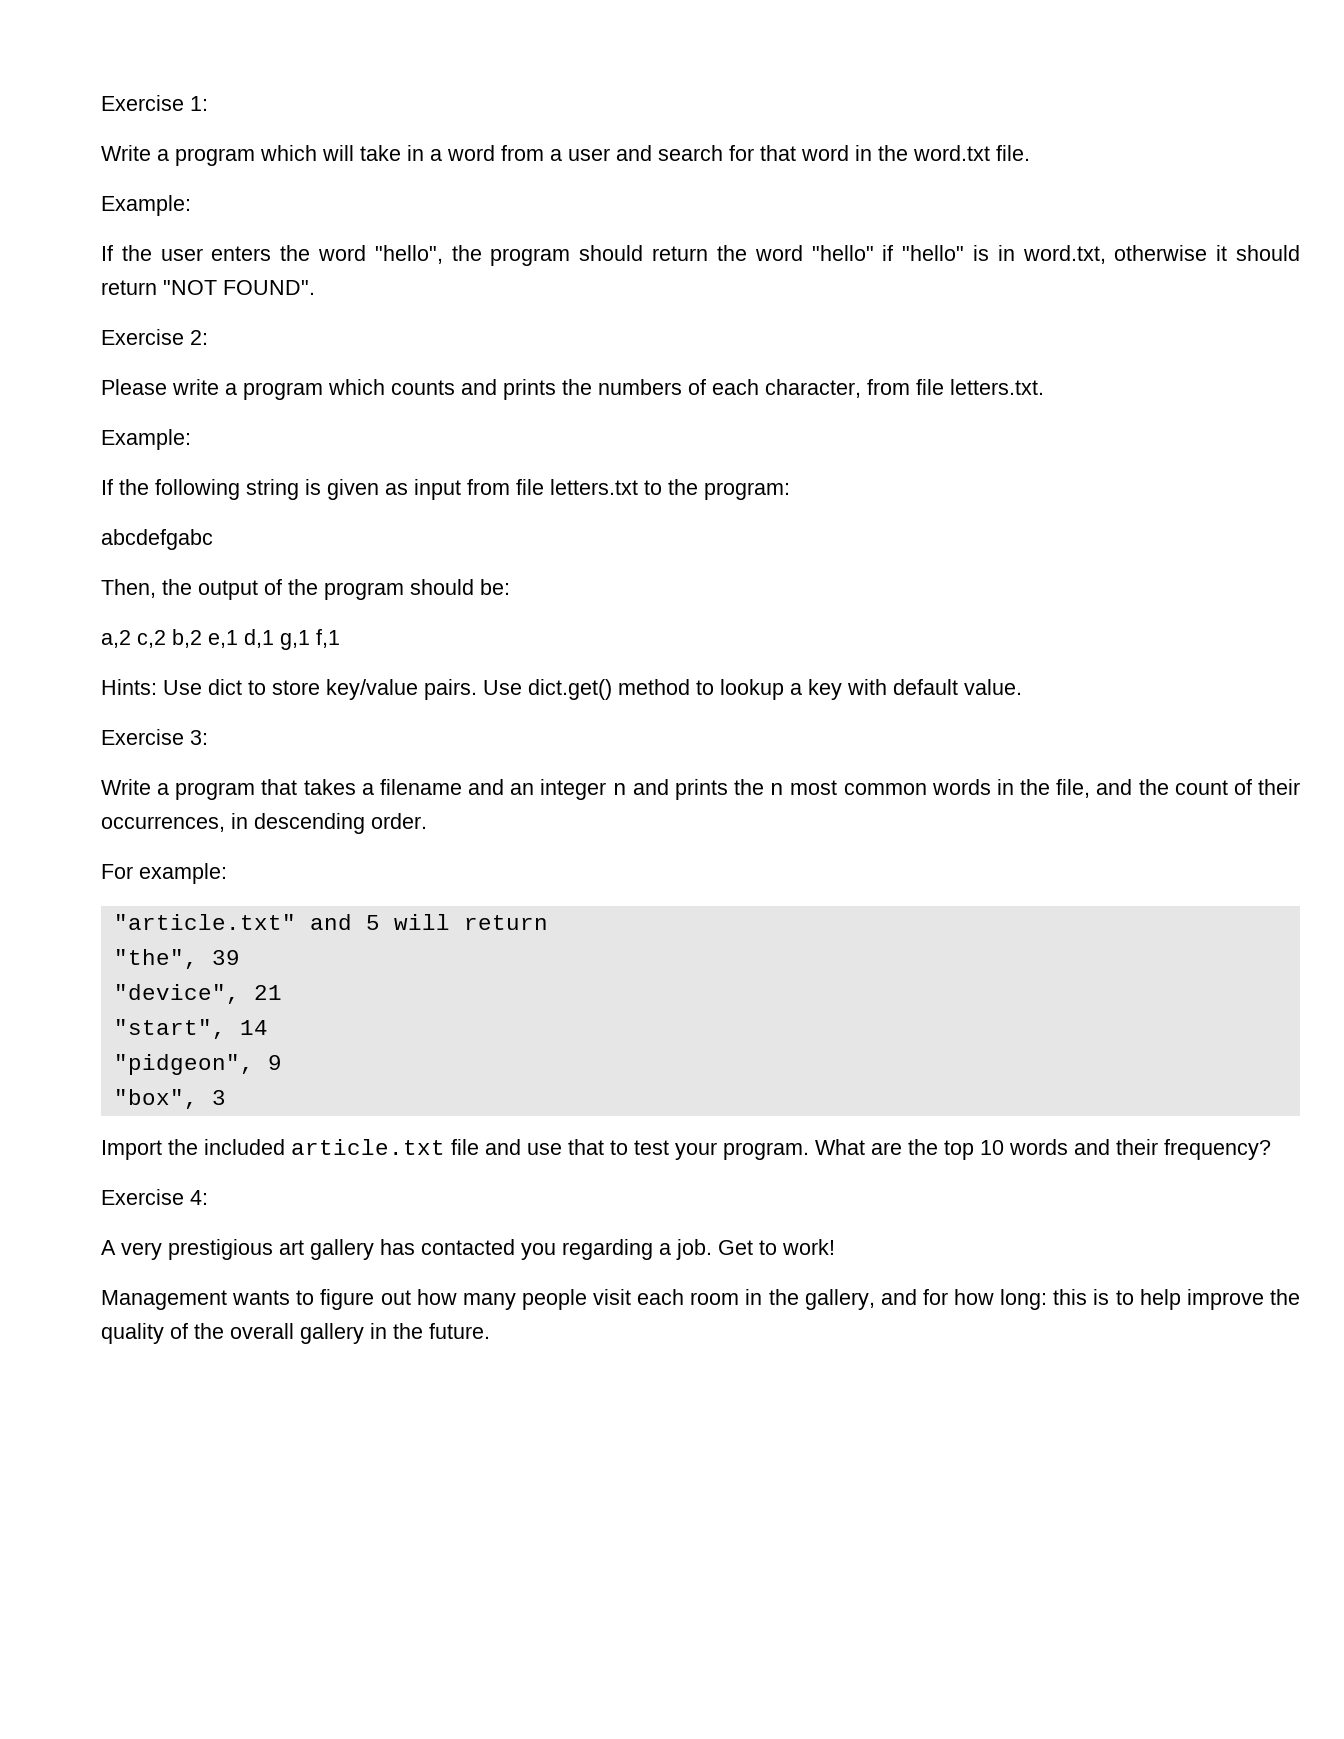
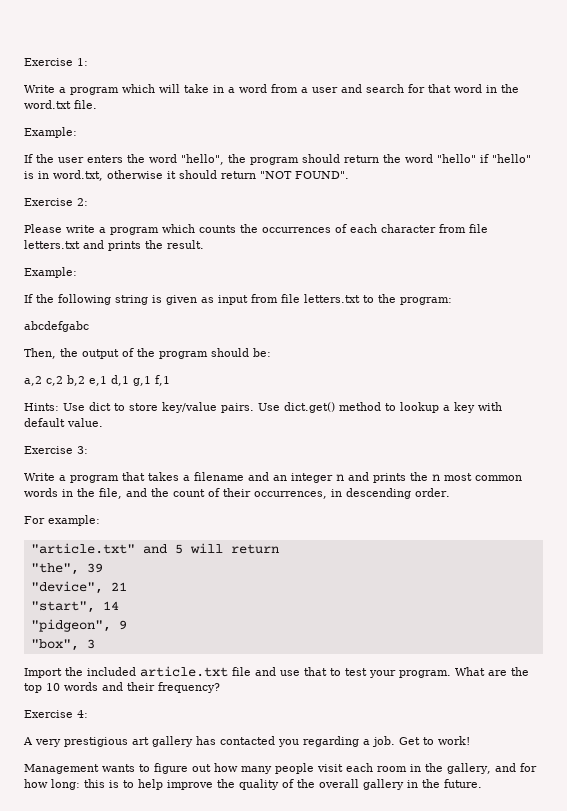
- Please write a program which counts and prints the numbers of each character, from file letters.txt.
+ Please write a program which counts the occurrences of each character from file letters.txt and prints the result.

